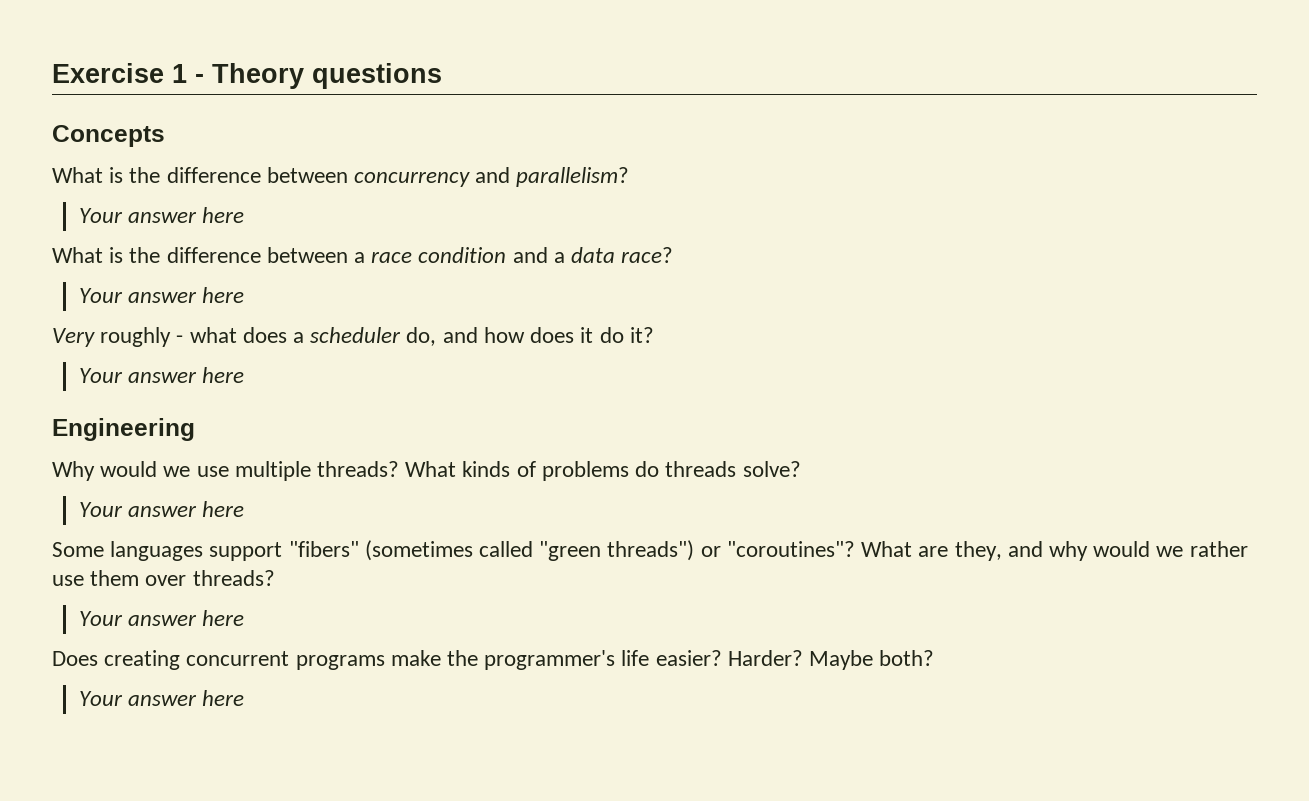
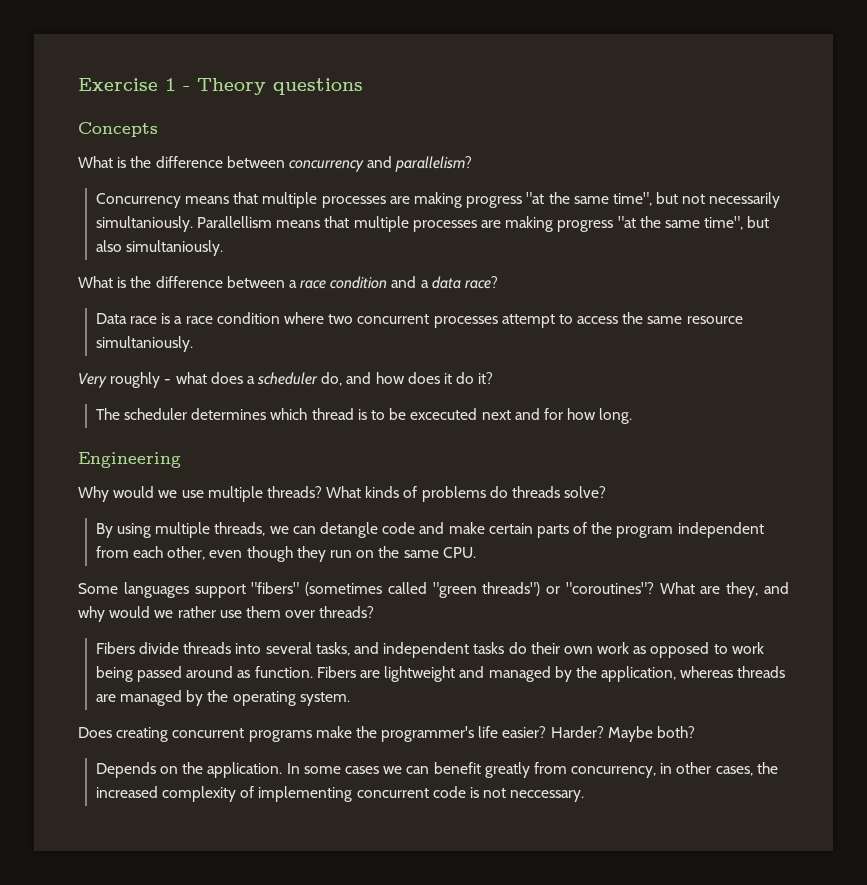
  What is the difference between concurrency and parallelism?
- Your answer here
+ Concurrency means that multiple processes are making progress "at the same time", but not necessarily simultaniously. Parallellism means that multiple processes are making progress "at the same time", but also simultaniously.
  What is the difference between a race condition and a data race?
- Your answer here
+ Data race is a race condition where two concurrent processes attempt to access the same resource simultaniously.
  Very roughly - what does a scheduler do, and how does it do it?
- Your answer here
+ The scheduler determines which thread is to be excecuted next and for how long.
  What kinds of problems do threads solve?
- Your answer here
+ By using multiple threads, we can detangle code and make certain parts of the program independent from each other, even though they run on the same CPU.
  What are they, and why would we rather use them over threads?
- Your answer here
+ Fibers divide threads into several tasks, and independent tasks do their own work as opposed to work being passed around as function. Fibers are lightweight and managed by the application, whereas threads are managed by the operating system.
  Maybe both?
- Your answer here
+ Depends on the application. In some cases we can benefit greatly from concurrency, in other cases, the increased complexity of implementing concurrent code is not neccessary.

